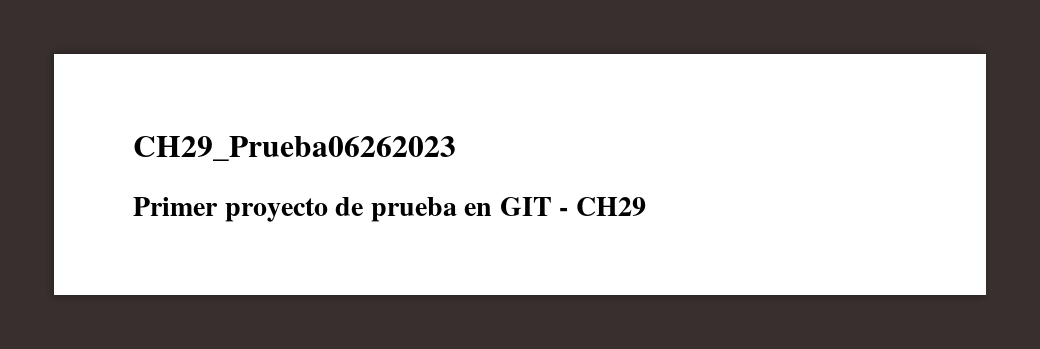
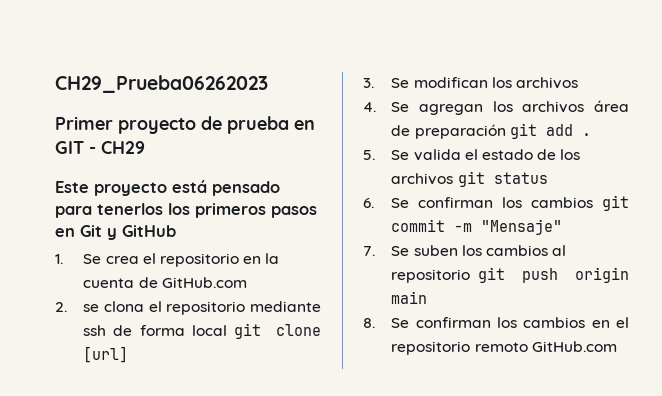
+ Este proyecto está pensado para tenerlos los primeros pasos en Git y GitHub
+ 1. Se crea el repositorio en la cuenta de GitHub.com
+ 2. se clona el repositorio mediante ssh de forma local git clone [url]
+ 3. Se modifican los archivos
+ 4. Se agregan los archivos área de preparación git add .
+ 5. Se valida el estado de los archivos git status
+ 6. Se confirman los cambios git commit -m "Mensaje"
+ 7. Se suben los cambios al repositorio git push origin main
+ 8. Se confirman los cambios en el repositorio remoto GitHub.com

